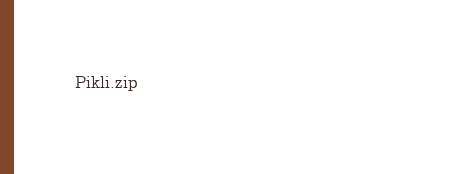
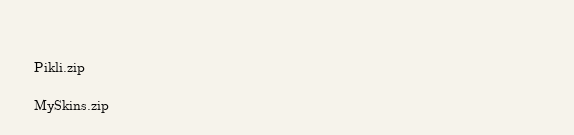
+ MySkins.zip

